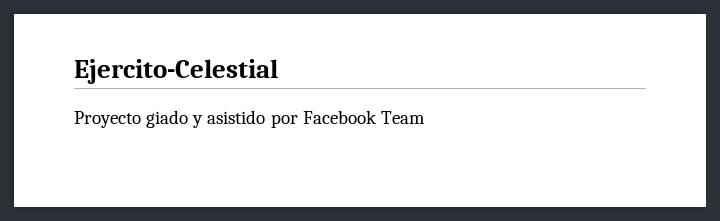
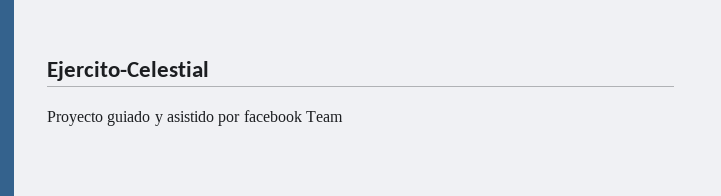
- Proyecto giado y asistido por Facebook Team
+ Proyecto guiado y asistido por facebook Team

